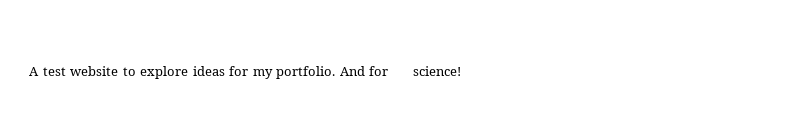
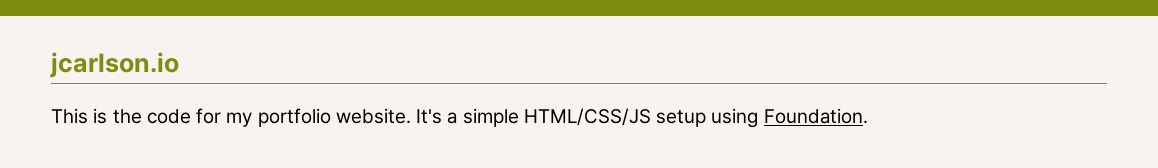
- A test website to explore ideas for my portfolio. And for science!
+ jcarlson.io
+ This is the code for my portfolio website. It's a simple HTML/CSS/JS setup using Foundation.

